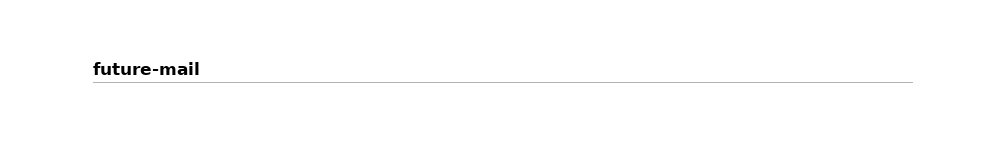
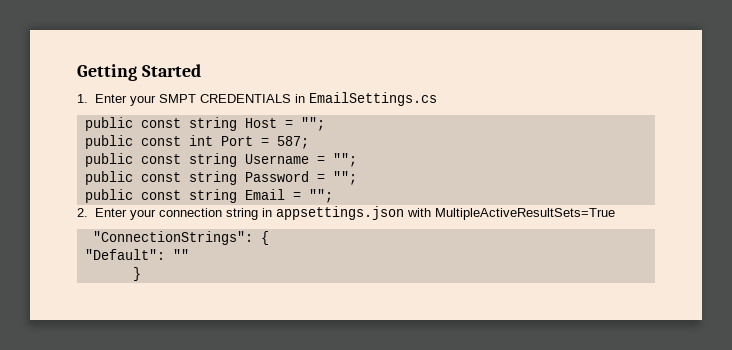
- future-mail
+ Getting Started
+ 1. Enter your SMPT CREDENTIALS in EmailSettings.cs
+ public const string Host = "";
+ public const int Port = 587;
+ public const string Username = "";
+ public const string Password = "";
+ public const string Email = "";
+ 2. Enter your connection string in appsettings.json with MultipleActiveResultSets=True
+ "ConnectionStrings": {
+ "Default": ""
+ }

